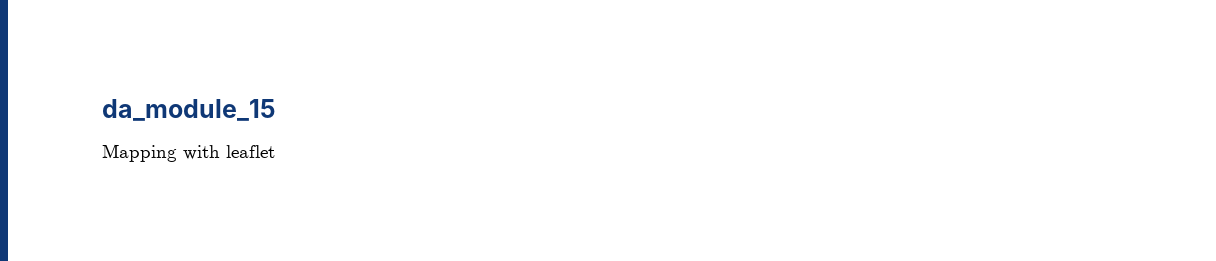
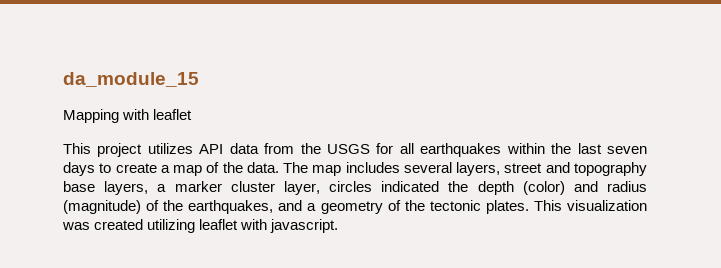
+ This project utilizes API data from the USGS for all earthquakes within the last seven days to create a map of the data. The map includes several layers, street and topography base layers, a marker cluster layer, circles indicated the depth (color) and radius (magnitude) of the earthquakes, and a geometry of the tectonic plates. This visualization was created utilizing leaflet with javascript.

